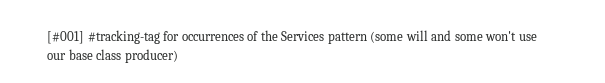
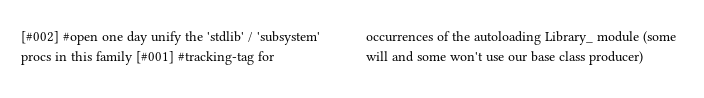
- [#001] #tracking-tag for occurrences of the Services pattern (some will and some won't use our base class producer)
+ [#002] #open one day unify the 'stdlib' / 'subsystem' procs in this family [#001] #tracking-tag for occurrences of the autoloading Library_ module (some will and some won't use our base class producer)

